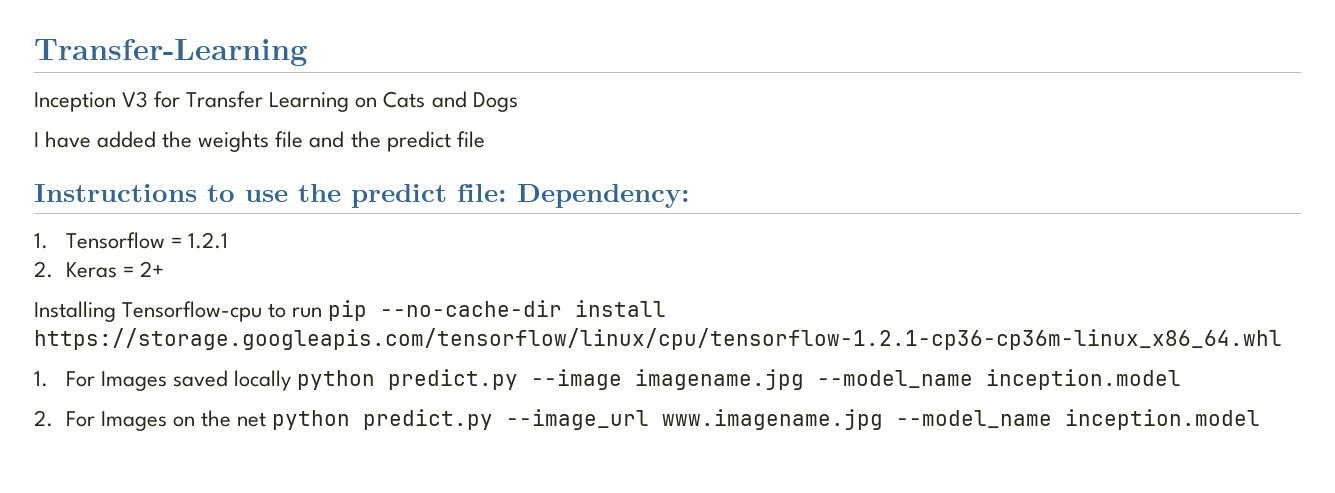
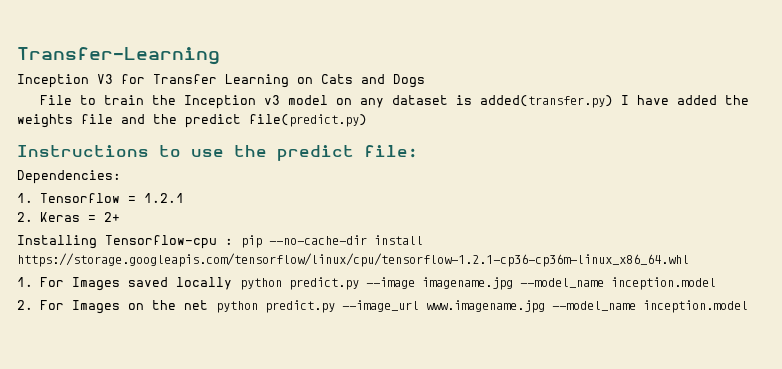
- I have added the weights file and the predict file
+ File to train the Inception v3 model on any dataset is added(transfer.py) I have added the weights file and the predict file(predict.py)
- Instructions to use the predict file: Dependency:
+ Instructions to use the predict file:
+ Dependencies:
- Installing Tensorflow-cpu to run pip --no-cache-dir install https://storage.googleapis.com/tensorflow/linux/cpu/tensorflow-1.2.1-cp36-cp36m-linux_x86_64.whl
+ Installing Tensorflow-cpu : pip --no-cache-dir install https://storage.googleapis.com/tensorflow/linux/cpu/tensorflow-1.2.1-cp36-cp36m-linux_x86_64.whl

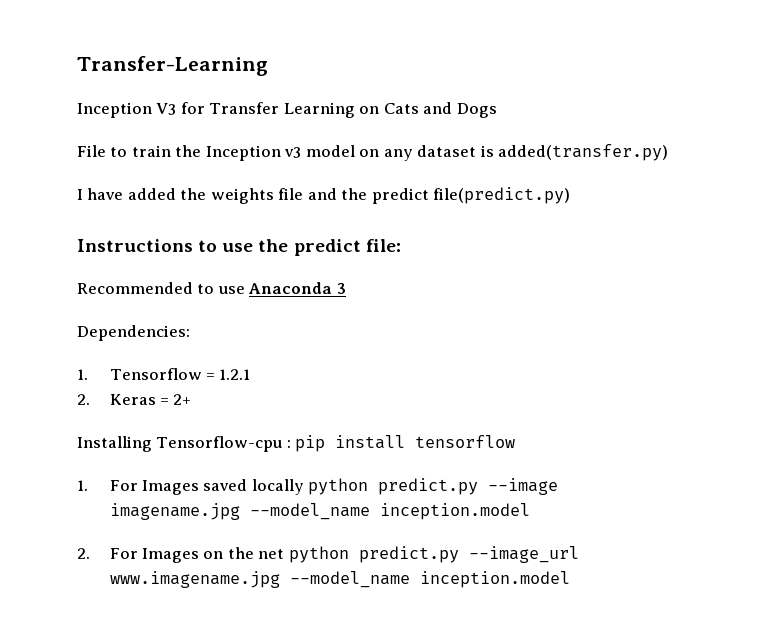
- File to train the Inception v3 model on any dataset is added(transfer.py) I have added the weights file and the predict file(predict.py)
+ File to train the Inception v3 model on any dataset is added(transfer.py)
+ I have added the weights file and the predict file(predict.py)
+ Recommended to use Anaconda 3
- Installing Tensorflow-cpu : pip --no-cache-dir install https://storage.googleapis.com/tensorflow/linux/cpu/tensorflow-1.2.1-cp36-cp36m-linux_x86_64.whl
+ Installing Tensorflow-cpu : pip install tensorflow

